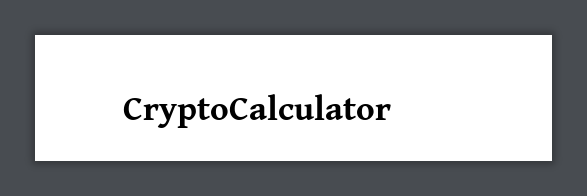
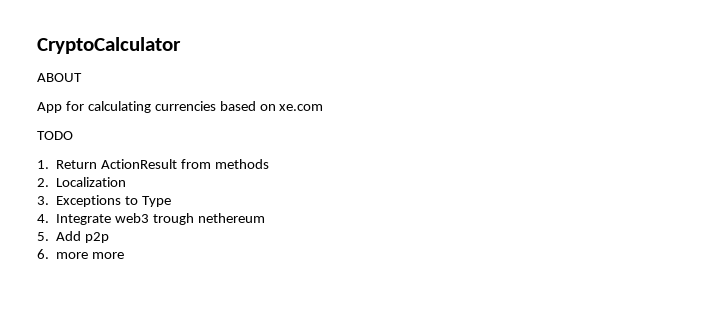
+ ABOUT
+ App for calculating currencies based on xe.com
+ TODO
+ 1. Return ActionResult from methods
+ 2. Localization
+ 3. Exceptions to Type
+ 4. Integrate web3 trough nethereum
+ 5. Add p2p
+ 6. more more

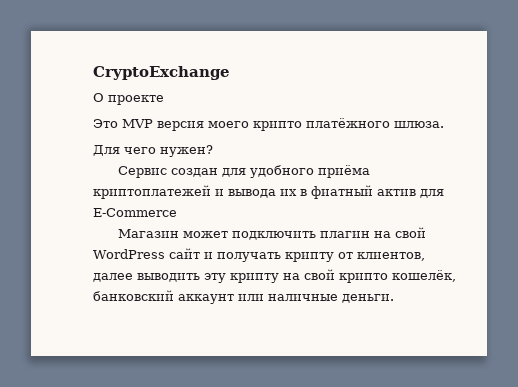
- CryptoCalculator
- ABOUT
- App for calculating currencies based on xe.com
- TODO
- 1. Return ActionResult from methods
- 2. Localization
- 3. Exceptions to Type
- 4. Integrate web3 trough nethereum
- 5. Add p2p
- 6. more more
+ CryptoExchange
+ О проекте
+ Это MVP версия моего крипто платёжного шлюза.
+ Для чего нужен?
+ Сервис создан для удобного приёма криптоплатежей и вывода их в фиатный актив для E-Commerce
+ Магазин может подключить плагин на свой WordPress сайт и получать крипту от клиентов, далее выводить эту крипту на свой крипто кошелёк, банковский аккаунт или наличные деньги.

